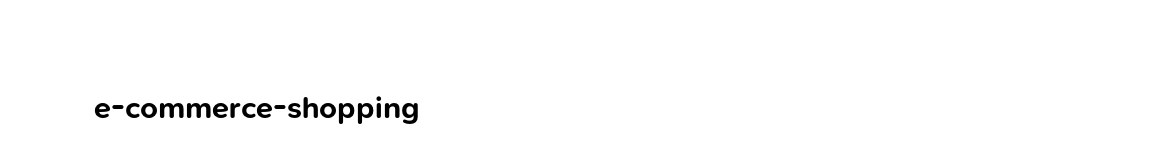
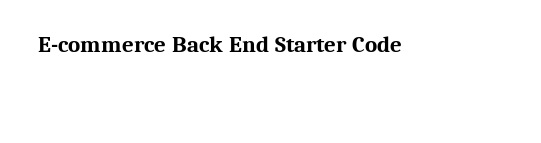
- e-commerce-shopping
+ E-commerce Back End Starter Code

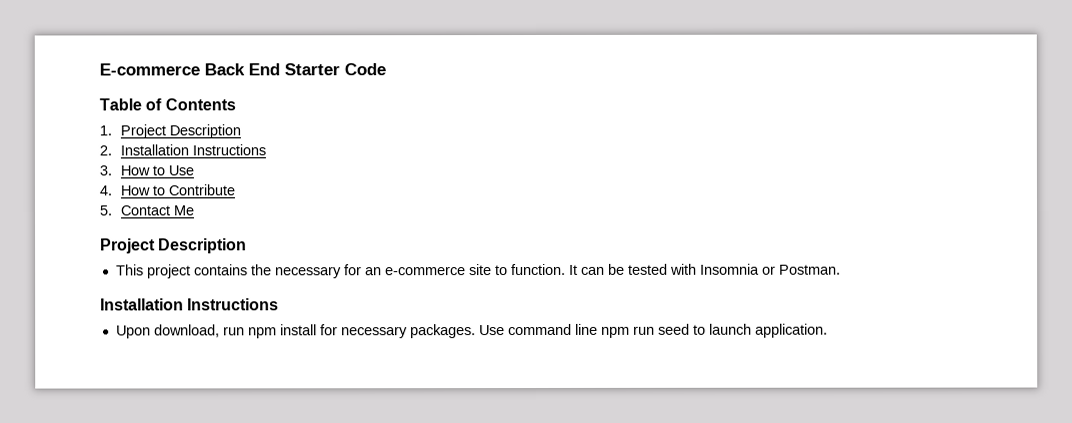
+ Table of Contents
+ 1. Project Description
+ 2. Installation Instructions
+ 3. How to Use
+ 4. How to Contribute
+ 5. Contact Me
+ Project Description
+ This project contains the necessary for an e-commerce site to function. It can be tested with Insomnia or Postman.
+ Installation Instructions
+ Upon download, run npm install for necessary packages. Use command line npm run seed to launch application.

